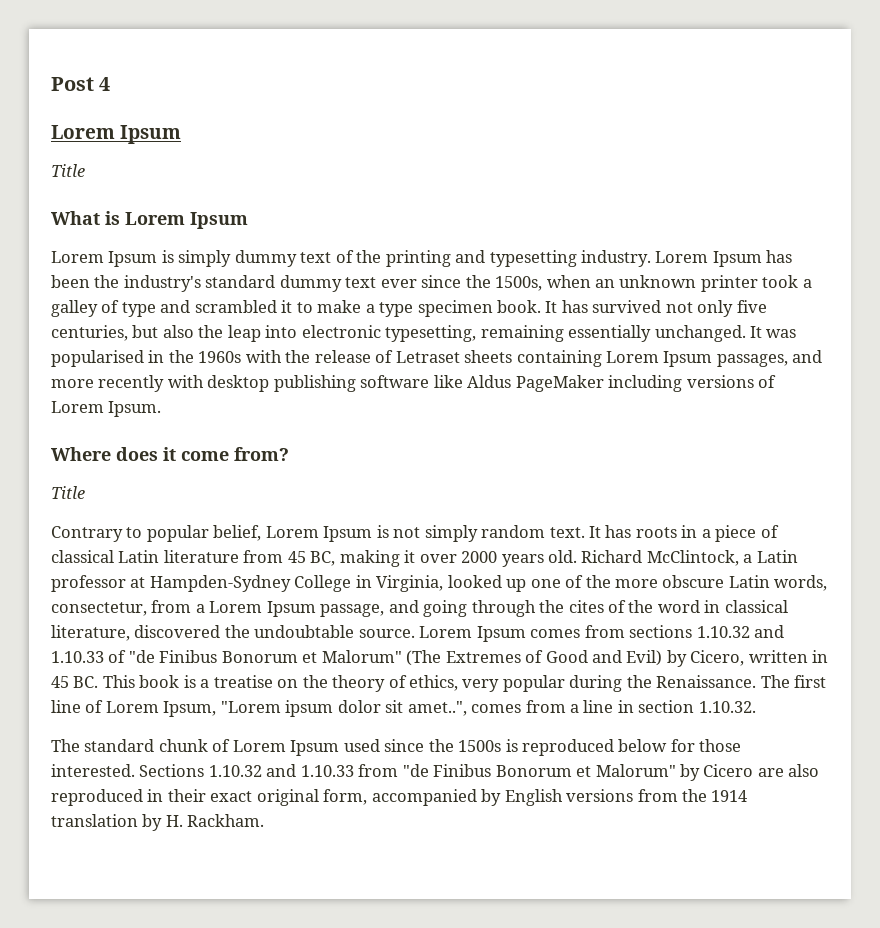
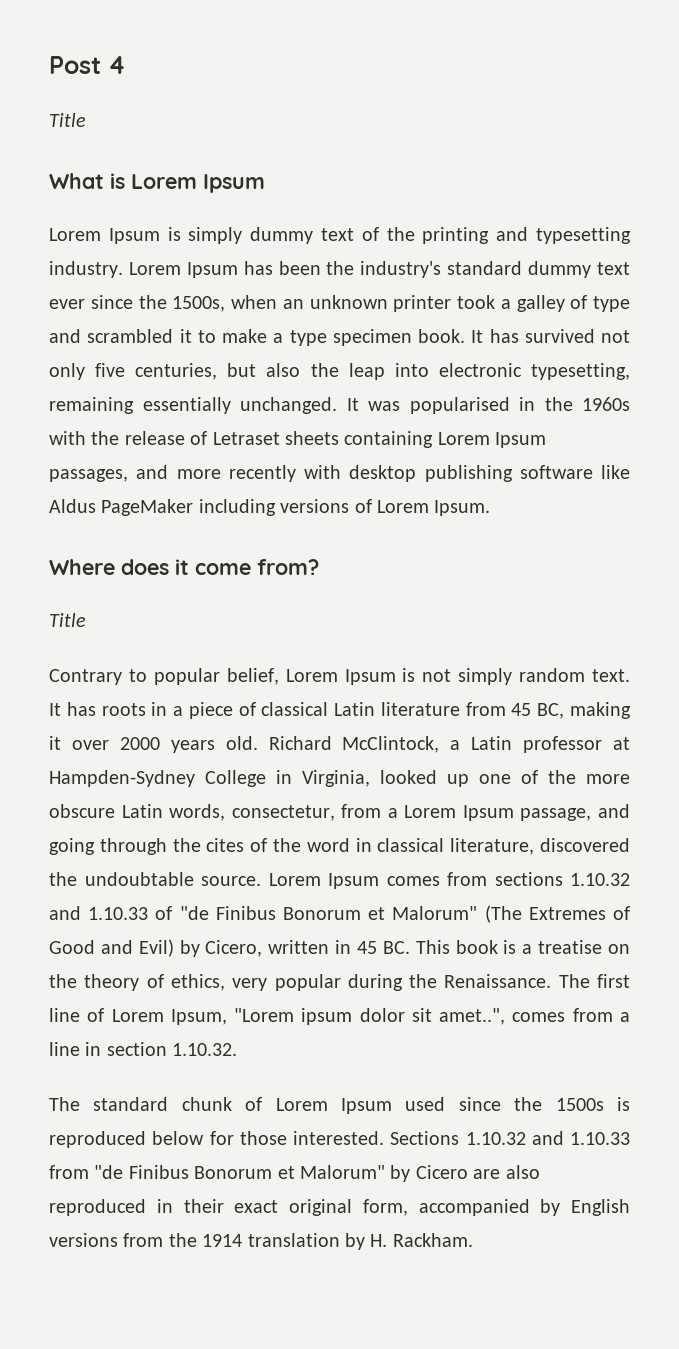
  Post 4
- Lorem Ipsum

